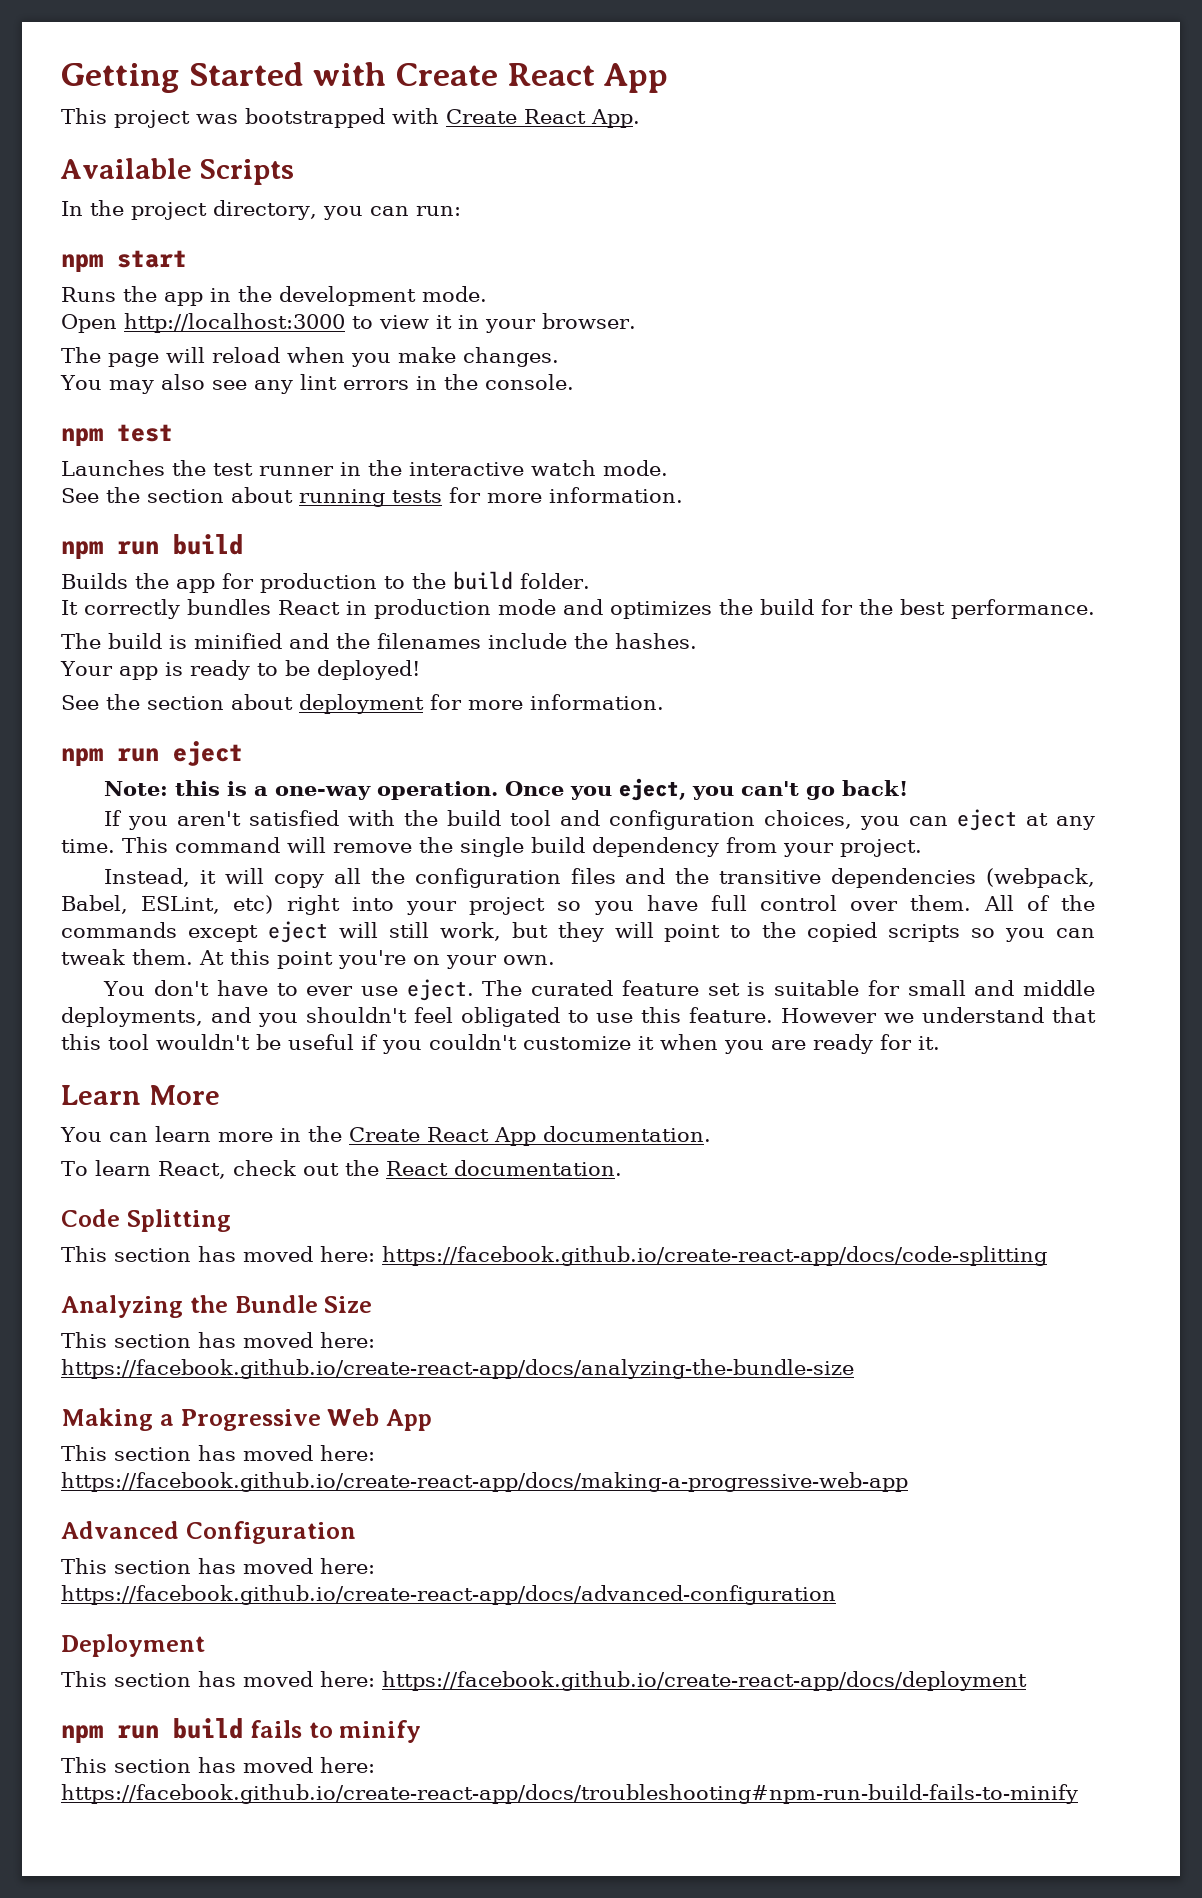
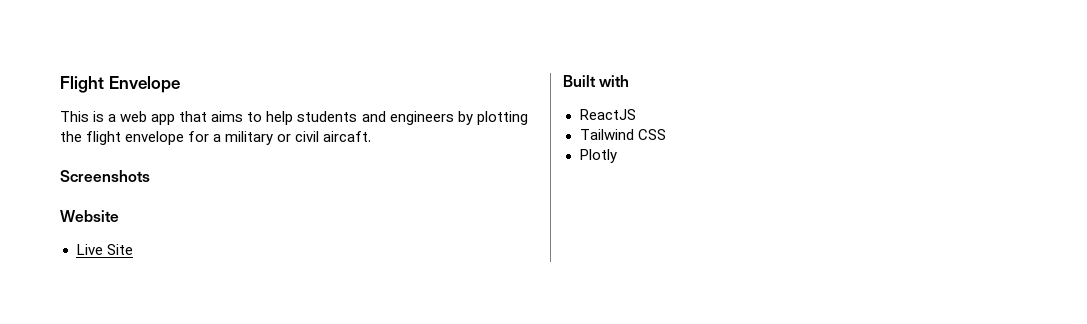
- Getting Started with Create React App
- This project was bootstrapped with Create React App.
- Available Scripts
- In the project directory, you can run:
- npm start
- Runs the app in the development mode.
- Open http://localhost:3000 to view it in your browser.
- The page will reload when you make changes.
- You may also see any lint errors in the console.
- npm test
- Launches the test runner in the interactive watch mode.
- See the section about running tests for more information.
- npm run build
- Builds the app for production to the build folder.
- It correctly bundles React in production mode and optimizes the build for the best performance.
- The build is minified and the filenames include the hashes.
- Your app is ready to be deployed!
- See the section about deployment for more information.
- npm run eject
- Note: this is a one-way operation. Once you eject, you can't go back!
- If you aren't satisfied with the build tool and configuration choices, you can eject at any time. This command will remove the single build dependency from your project.
- Instead, it will copy all the configuration files and the transitive dependencies (webpack, Babel, ESLint, etc) right into your project so you have full control over them. All of the commands except eject will still work, but they will point to the copied scripts so you can tweak them. At this point you're on your own.
- You don't have to ever use eject. The curated feature set is suitable for small and middle deployments, and you shouldn't feel obligated to use this feature. However we understand that this tool wouldn't be useful if you couldn't customize it when you are ready for it.
- Learn More
- You can learn more in the Create React App documentation.
- To learn React, check out the React documentation.
- Code Splitting
- This section has moved here: https://facebook.github.io/create-react-app/docs/code-splitting
- Analyzing the Bundle Size
- This section has moved here: https://facebook.github.io/create-react-app/docs/analyzing-the-bundle-size
- Making a Progressive Web App
- This section has moved here: https://facebook.github.io/create-react-app/docs/making-a-progressive-web-app
- Advanced Configuration
- This section has moved here: https://facebook.github.io/create-react-app/docs/advanced-configuration
- Deployment
- This section has moved here: https://facebook.github.io/create-react-app/docs/deployment
- npm run build fails to minify
- This section has moved here: https://facebook.github.io/create-react-app/docs/troubleshooting#npm-run-build-fails-to-minify
+ Flight Envelope
+ This is a web app that aims to help students and engineers by plotting the flight envelope for a military or civil aircaft.
+ Screenshots
+ Website
+ Live Site
+ Built with
+ ReactJS
+ Tailwind CSS
+ Plotly

